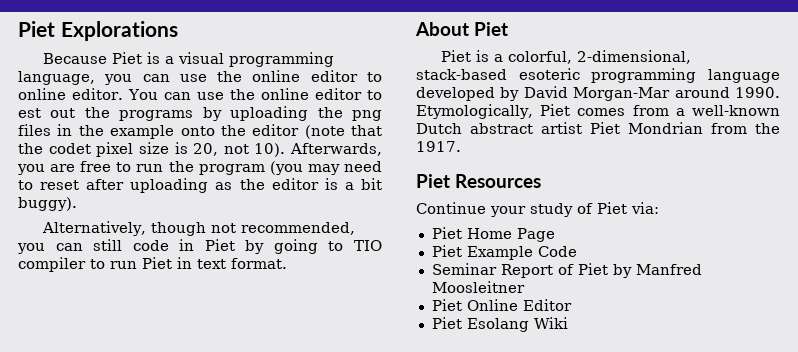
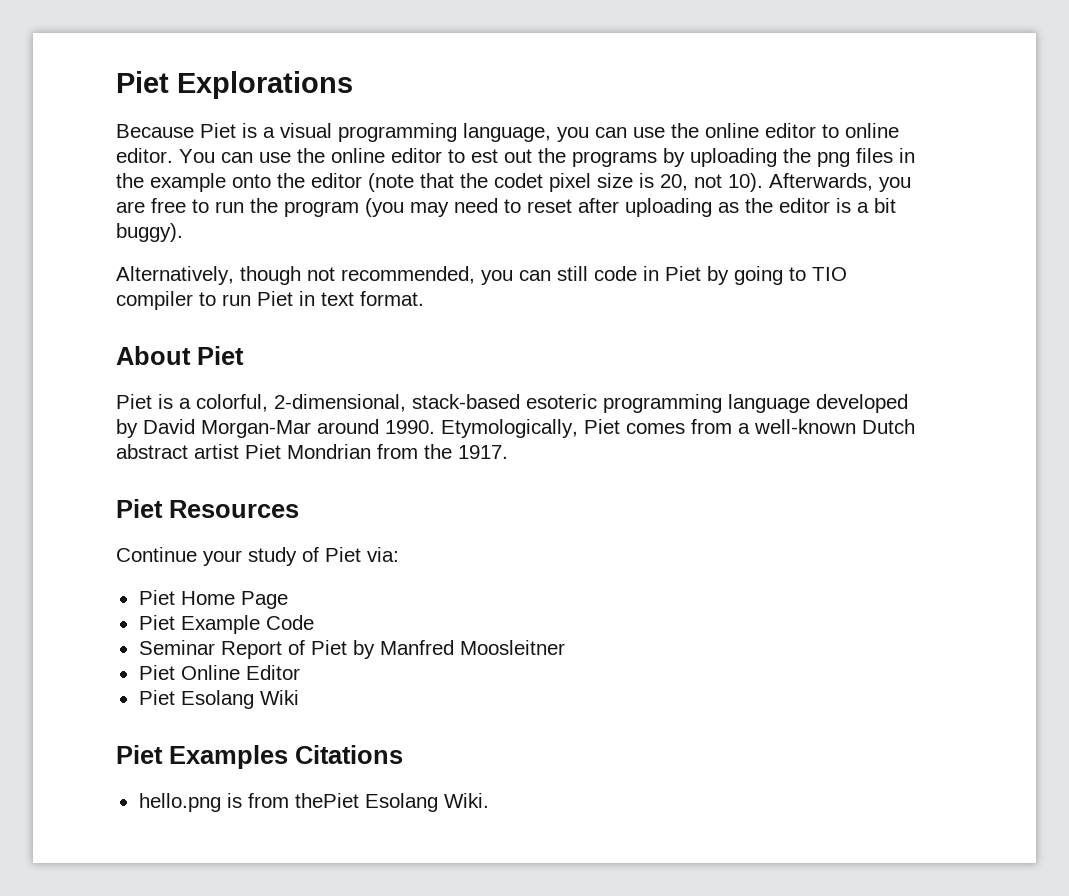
+ Piet Examples Citations
+ hello.png is from thePiet Esolang Wiki.

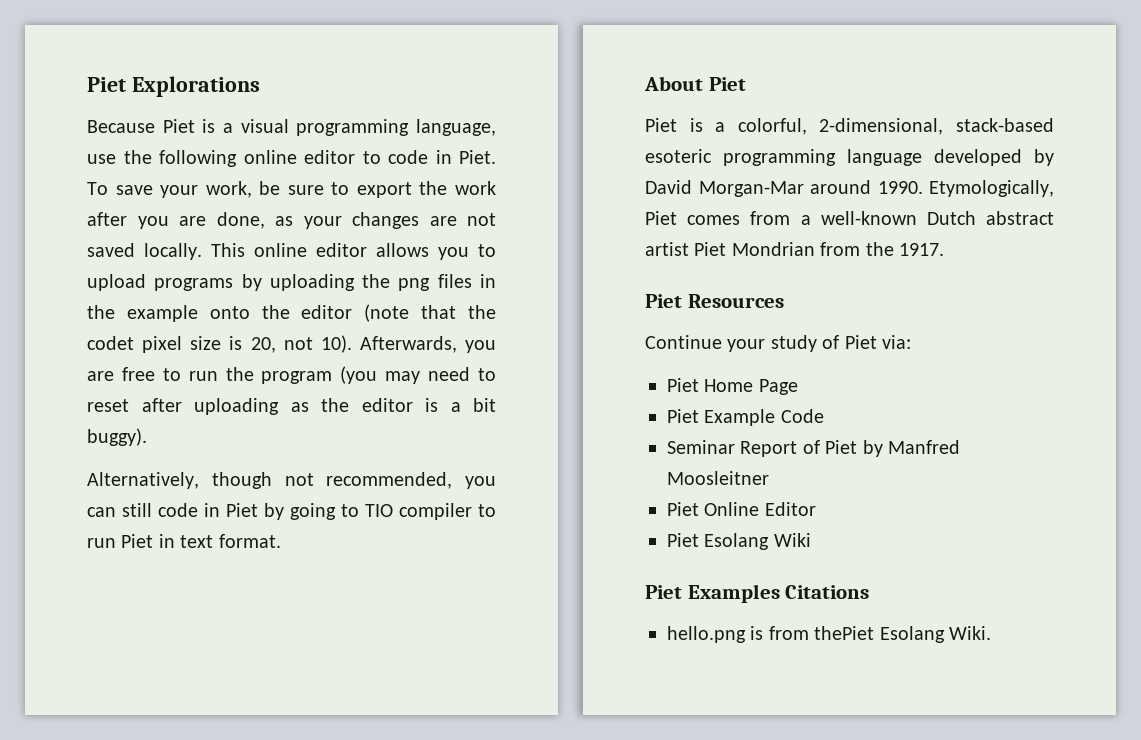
- Because Piet is a visual programming language, you can use the online editor to online editor. You can use the online editor to est out the programs by uploading the png files in the example onto the editor (note that the codet pixel size is 20, not 10).
+ Because Piet is a visual programming language, use the following online editor to code in Piet. To save your work, be sure to export the work after you are done, as your changes are not saved locally. This online editor allows you to upload programs by uploading the png files in the example onto the editor (note that the codet pixel size is 20, not 10).

